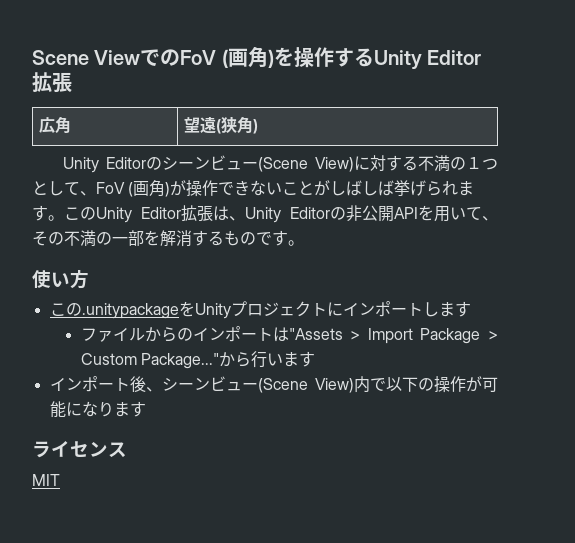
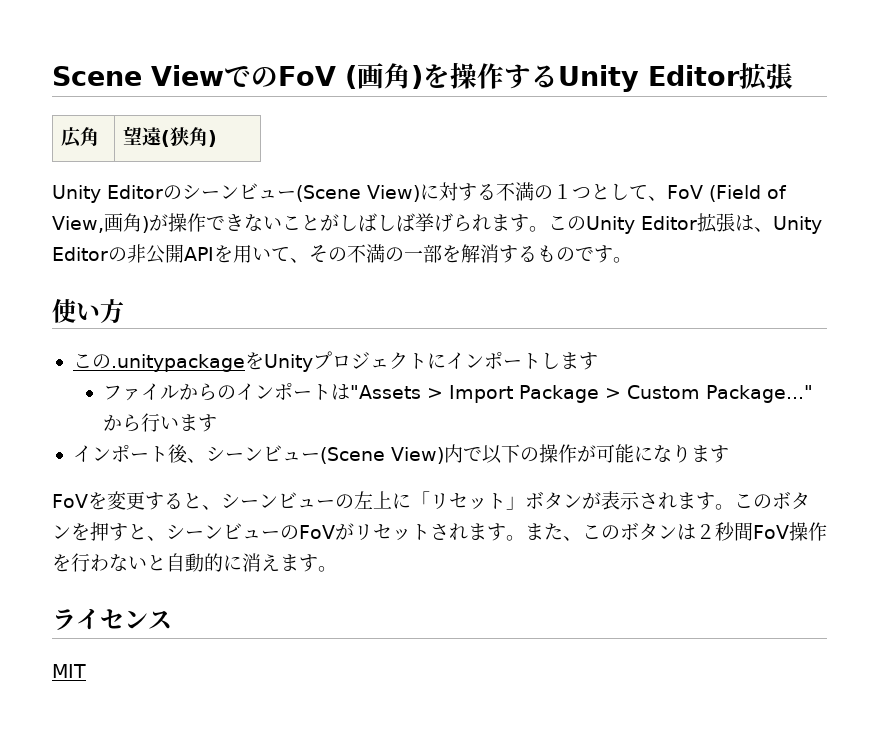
- Unity Editorのシーンビュー(Scene View)に対する不満の１つとして、FoV (画角)が操作できないことがしばしば挙げられます。
+ Unity Editorのシーンビュー(Scene View)に対する不満の１つとして、FoV (Field of View,画角)が操作できないことがしばしば挙げられます。
+ FoVを変更すると、シーンビューの左上に「リセット」ボタンが表示されます。このボタンを押すと、シーンビューのFoVがリセットされます。また、このボタンは２秒間FoV操作を行わないと自動的に消えます。

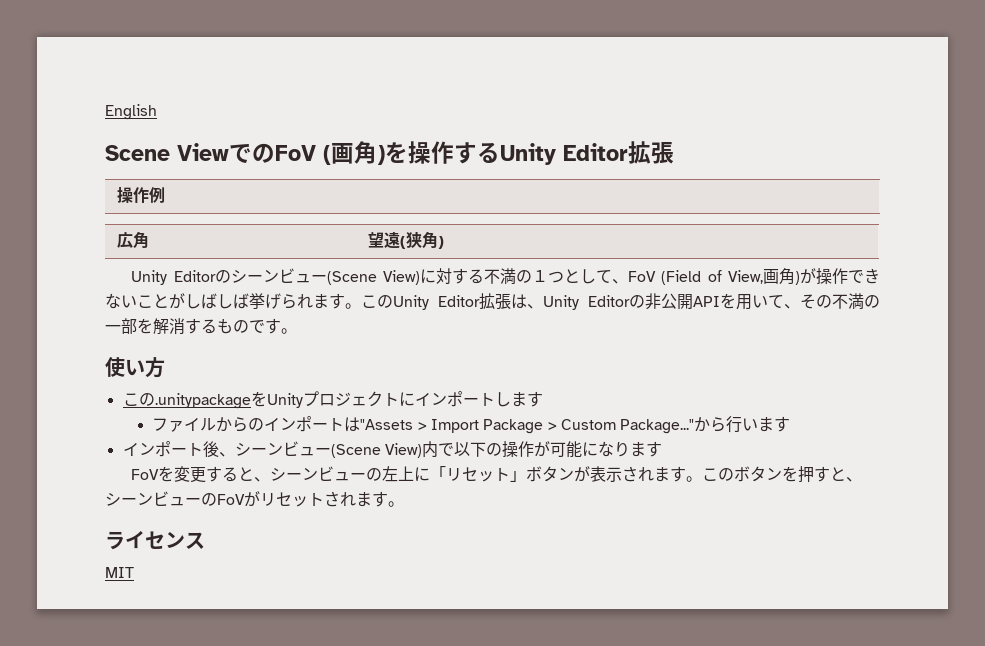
+ English
+ 操作例
- また、このボタンは２秒間FoV操作を行わないと自動的に消えます。

